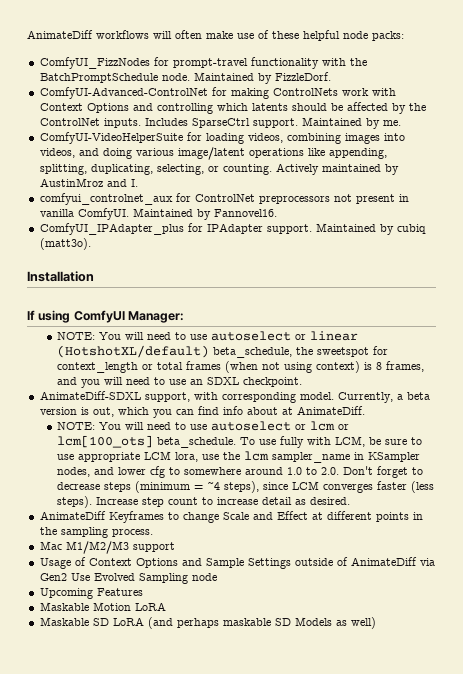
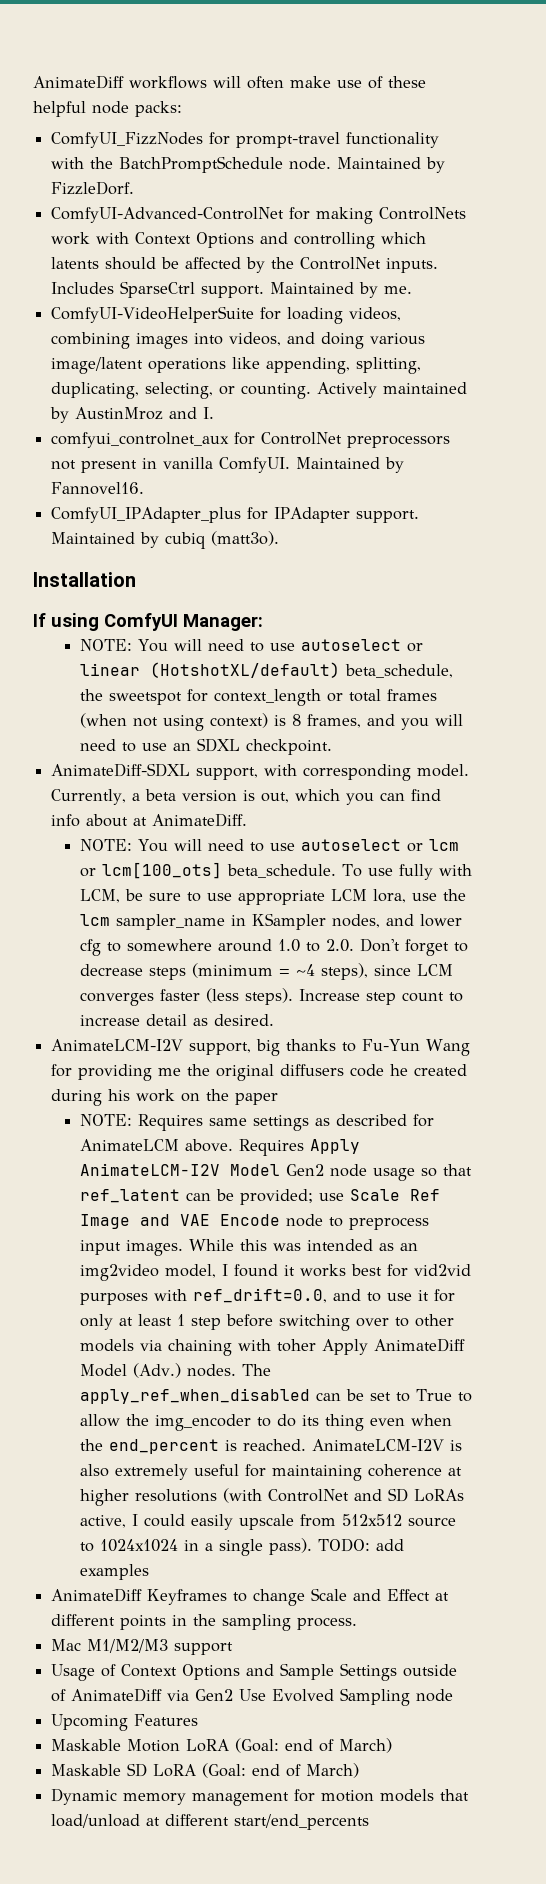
+ AnimateLCM-I2V support, big thanks to Fu-Yun Wang for providing me the original diffusers code he created during his work on the paper
+ NOTE: Requires same settings as described for AnimateLCM above. Requires Apply AnimateLCM-I2V Model Gen2 node usage so that ref_latent can be provided; use Scale Ref Image and VAE Encode node to preprocess input images. While this was intended as an img2video model, I found it works best for vid2vid purposes with ref_drift=0.0, and to use it for only at least 1 step before switching over to other models via chaining with toher Apply AnimateDiff Model (Adv.) nodes. The apply_ref_when_disabled can be set to True to allow the img_encoder to do its thing even when the end_percent is reached. AnimateLCM-I2V is also extremely useful for maintaining coherence at higher resolutions (with ControlNet and SD LoRAs active, I could easily upscale from 512x512 source to 1024x1024 in a single pass). TODO: add examples
- Maskable Motion LoRA
+ Maskable Motion LoRA (Goal: end of March)
- Maskable SD LoRA (and perhaps maskable SD Models as well)
+ Maskable SD LoRA (Goal: end of March)
+ Dynamic memory management for motion models that load/unload at different start/end_percents

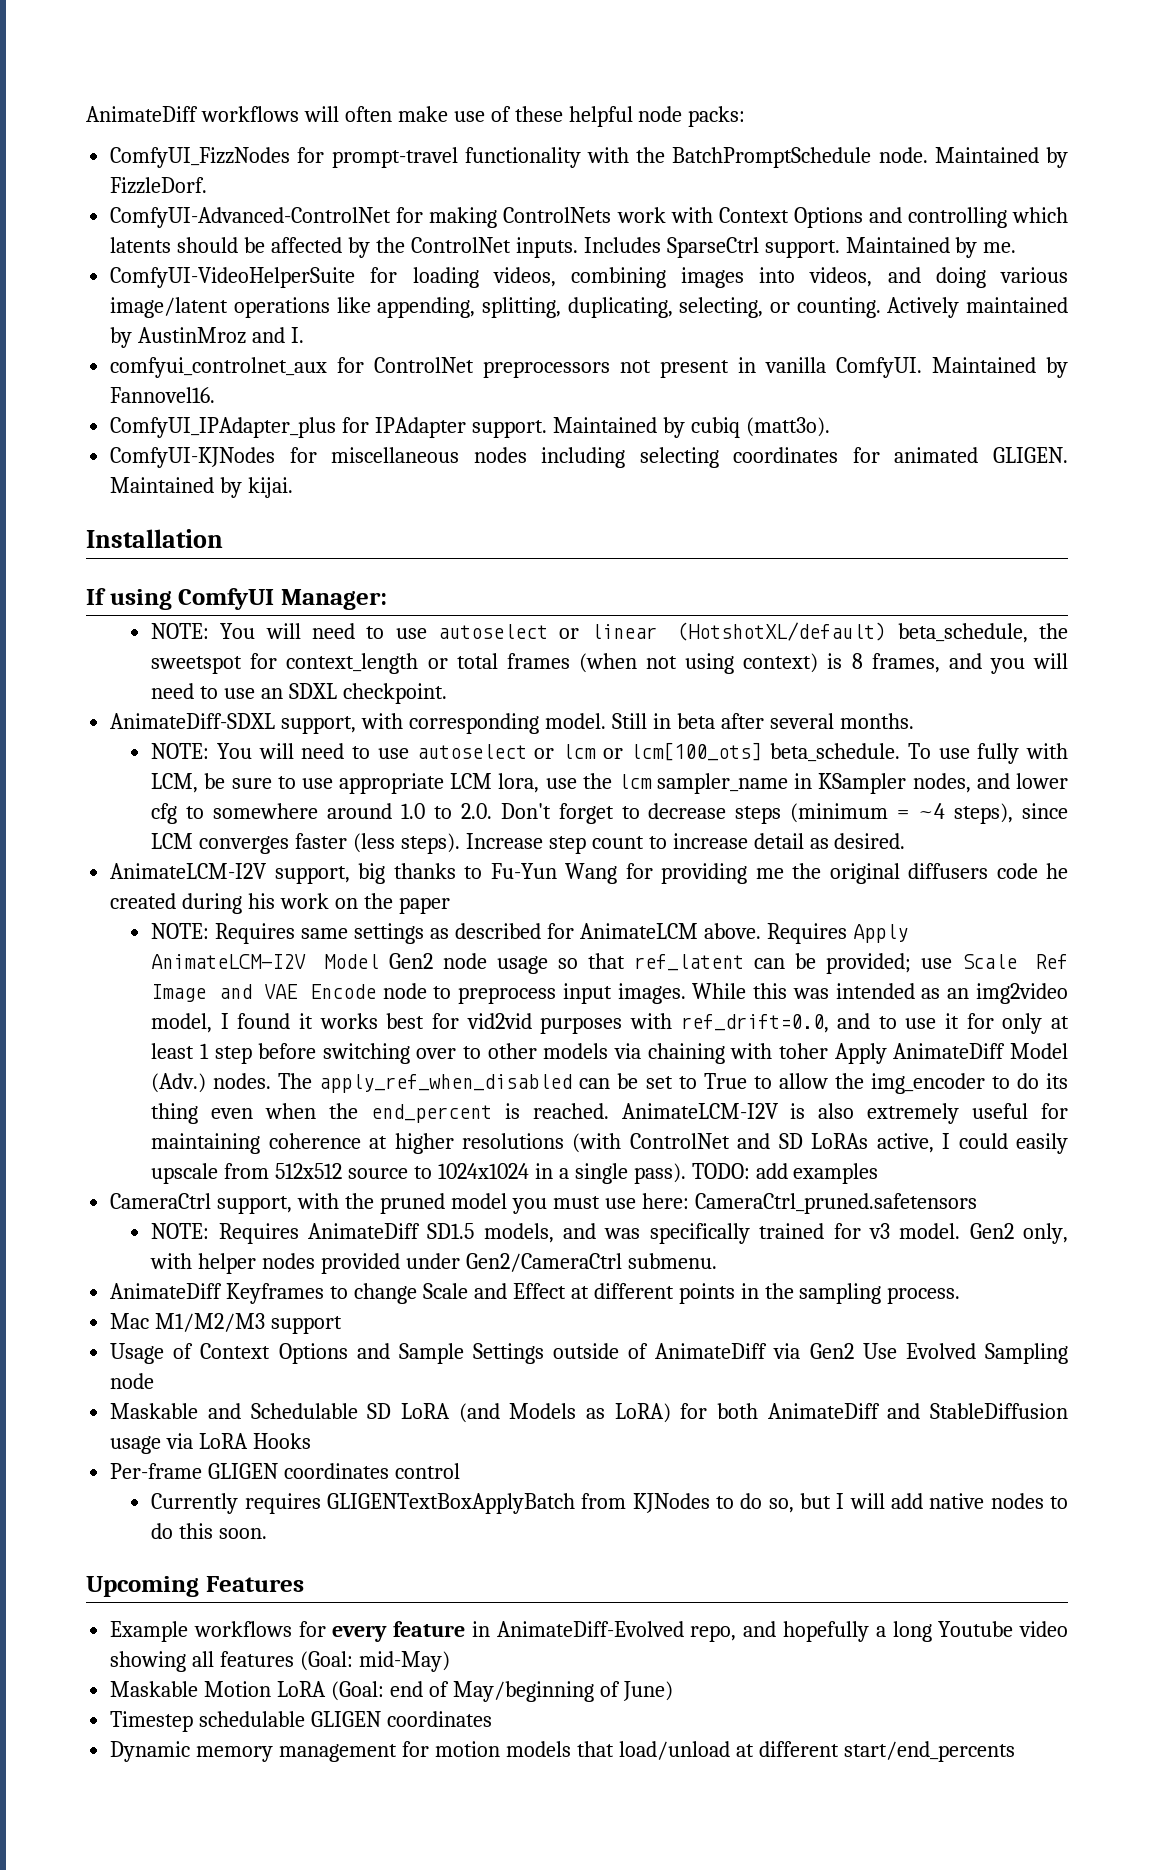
+ ComfyUI-KJNodes for miscellaneous nodes including selecting coordinates for animated GLIGEN. Maintained by kijai.
- Currently, a beta version is out, which you can find info about at AnimateDiff.
+ Still in beta after several months.
+ CameraCtrl support, with the pruned model you must use here: CameraCtrl_pruned.safetensors
+ NOTE: Requires AnimateDiff SD1.5 models, and was specifically trained for v3 model. Gen2 only, with helper nodes provided under Gen2/CameraCtrl submenu.
+ Maskable and Schedulable SD LoRA (and Models as LoRA) for both AnimateDiff and StableDiffusion usage via LoRA Hooks
+ Per-frame GLIGEN coordinates control
+ Currently requires GLIGENTextBoxApplyBatch from KJNodes to do so, but I will add native nodes to do this soon.
  Upcoming Features
+ Example workflows for every feature in AnimateDiff-Evolved repo, and hopefully a long Youtube video showing all features (Goal: mid-May)
- Maskable Motion LoRA (Goal: end of March)
- Maskable SD LoRA (Goal: end of March)
+ Maskable Motion LoRA (Goal: end of May/beginning of June)
+ Timestep schedulable GLIGEN coordinates

